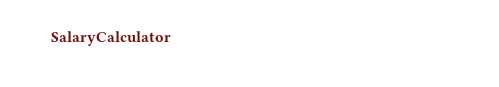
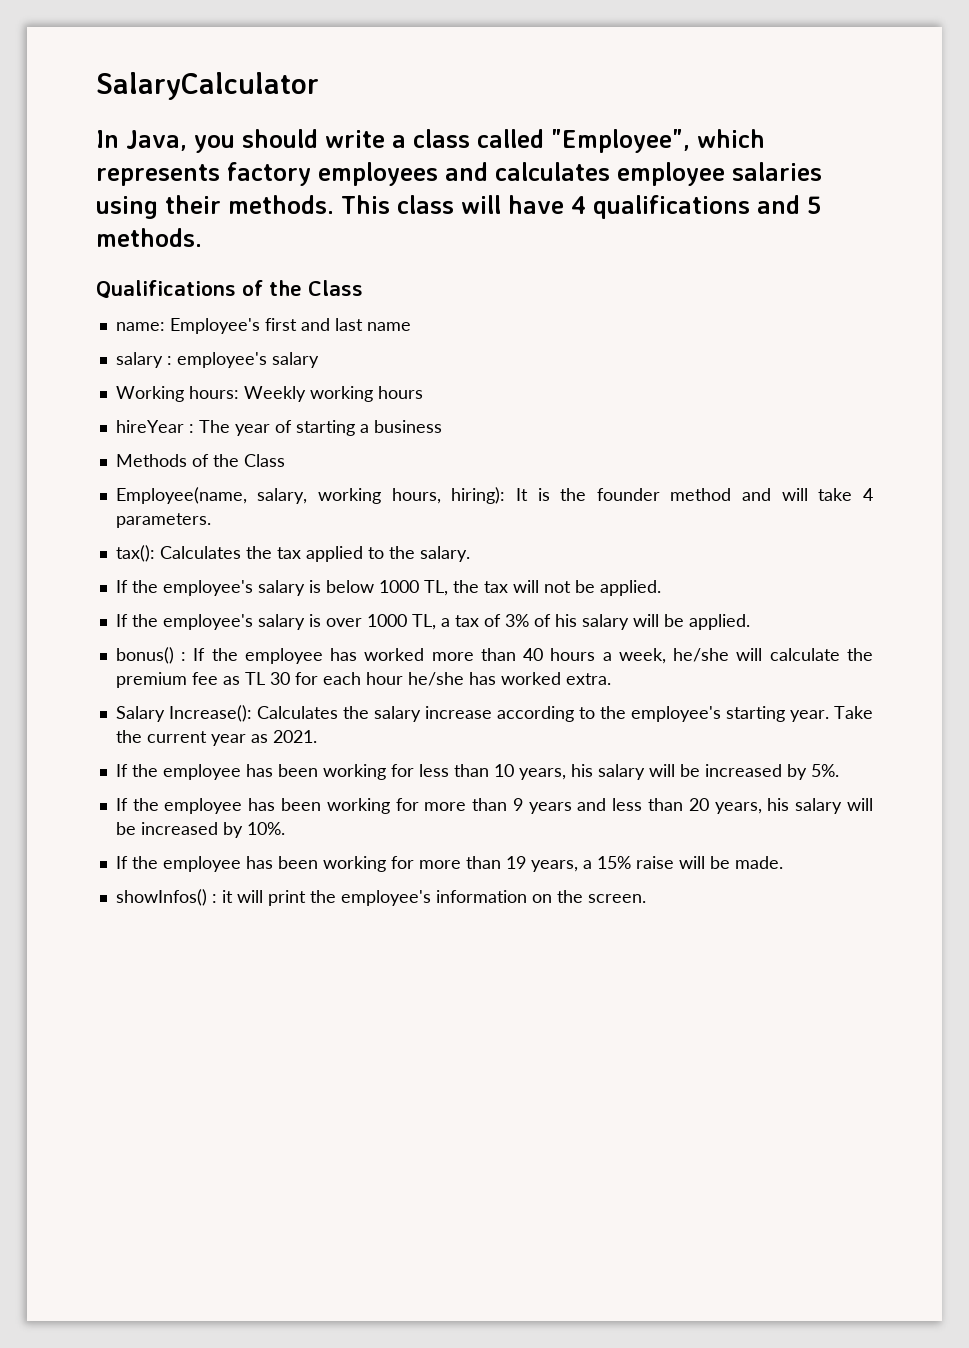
+ In Java, you should write a class called "Employee", which represents factory employees and calculates employee salaries using their methods. This class will have 4 qualifications and 5 methods.
+ Qualifications of the Class
+ name: Employee's first and last name
+ salary : employee's salary
+ Working hours: Weekly working hours
+ hireYear : The year of starting a business
+ Methods of the Class
+ Employee(name, salary, working hours, hiring): It is the founder method and will take 4 parameters.
+ tax(): Calculates the tax applied to the salary.
+ If the employee's salary is below 1000 TL, the tax will not be applied.
+ If the employee's salary is over 1000 TL, a tax of 3% of his salary will be applied.
+ bonus() : If the employee has worked more than 40 hours a week, he/she will calculate the premium fee as TL 30 for each hour he/she has worked extra.
+ Salary Increase(): Calculates the salary increase according to the employee's starting year. Take the current year as 2021.
+ If the employee has been working for less than 10 years, his salary will be increased by 5%.
+ If the employee has been working for more than 9 years and less than 20 years, his salary will be increased by 10%.
+ If the employee has been working for more than 19 years, a 15% raise will be made.
+ showInfos() : it will print the employee's information on the screen.

